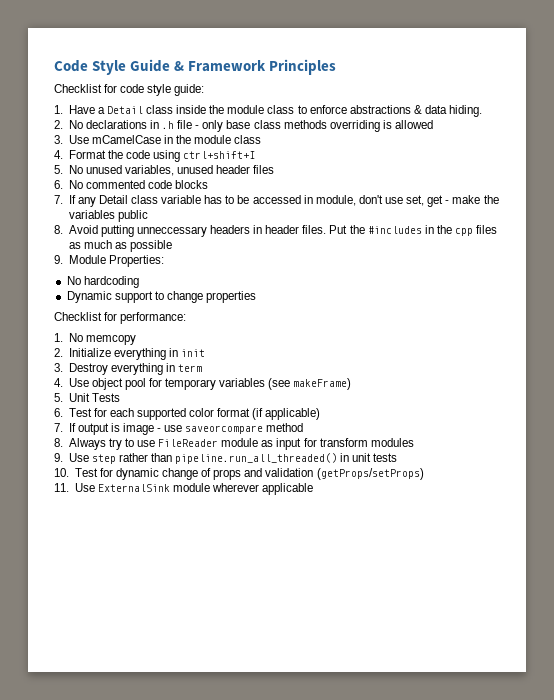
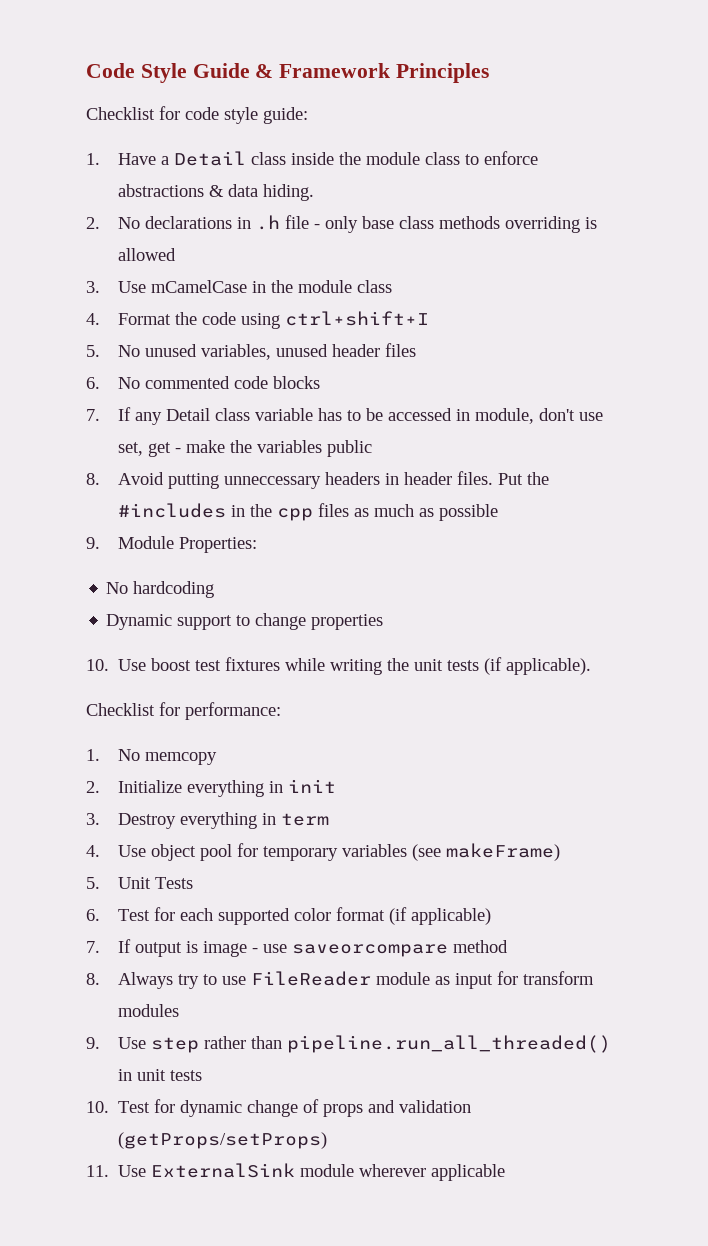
+ 10. Use boost test fixtures while writing the unit tests (if applicable).

